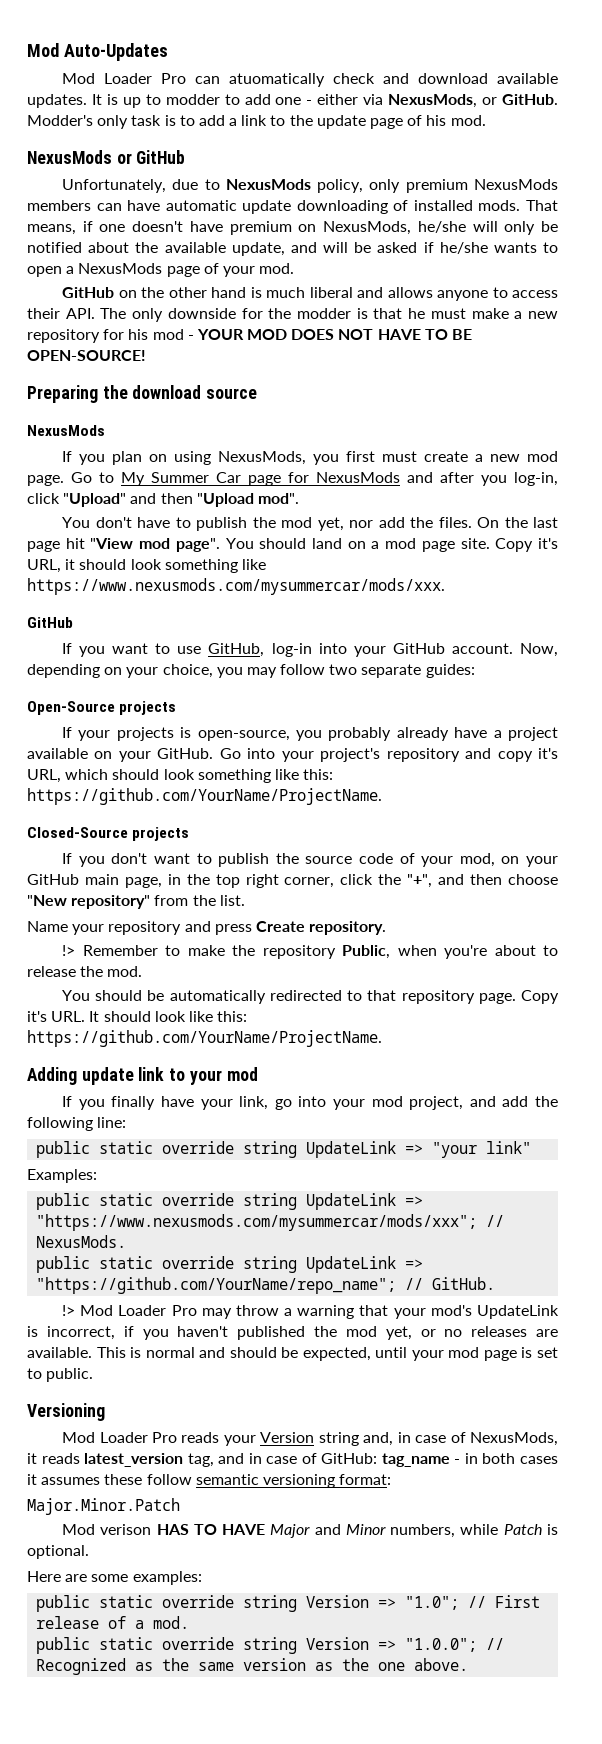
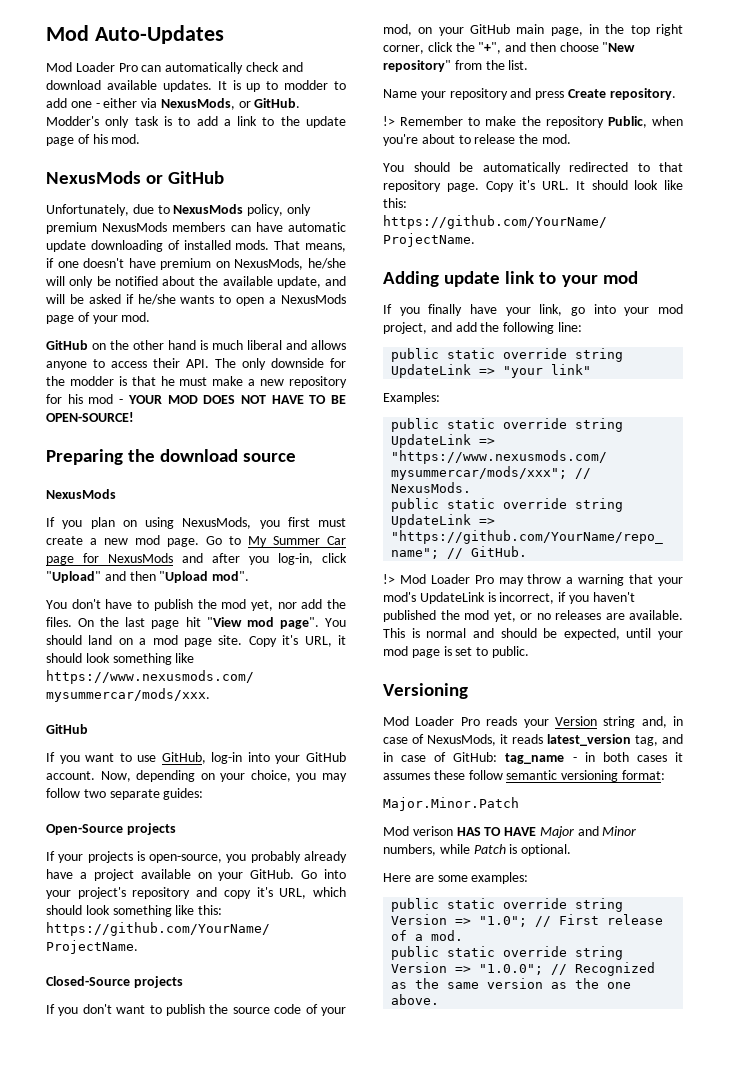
- Mod Loader Pro can atuomatically check and download available updates.
+ Mod Loader Pro can automatically check and download available updates.

